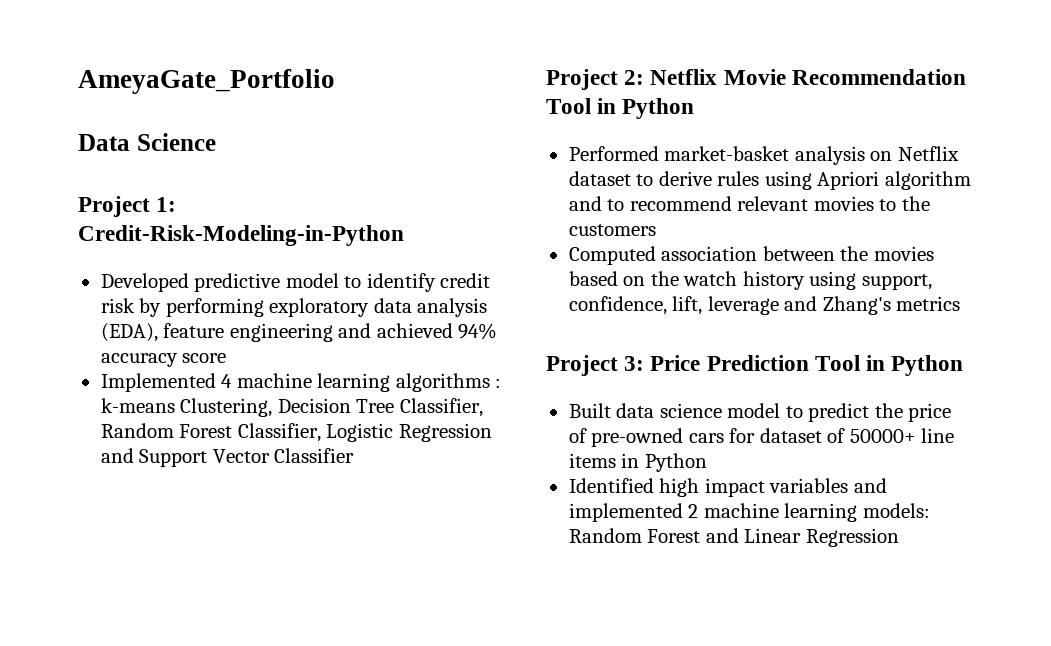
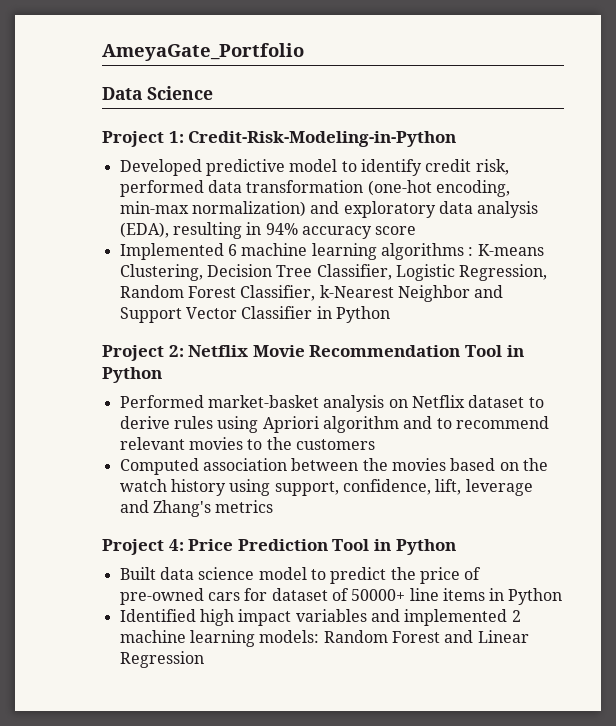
- Developed predictive model to identify credit risk by performing exploratory data analysis (EDA), feature engineering and achieved 94% accuracy score
+ Developed predictive model to identify credit risk, performed data transformation (one-hot encoding, min-max normalization) and exploratory data analysis (EDA), resulting in 94% accuracy score
- Implemented 4 machine learning algorithms : k-means Clustering, Decision Tree Classifier, Random Forest Classifier, Logistic Regression and Support Vector Classifier
+ Implemented 6 machine learning algorithms : K-means Clustering, Decision Tree Classifier, Logistic Regression, Random Forest Classifier, k-Nearest Neighbor and Support Vector Classifier in Python
- Project 3: Price Prediction Tool in Python
+ Project 4: Price Prediction Tool in Python

